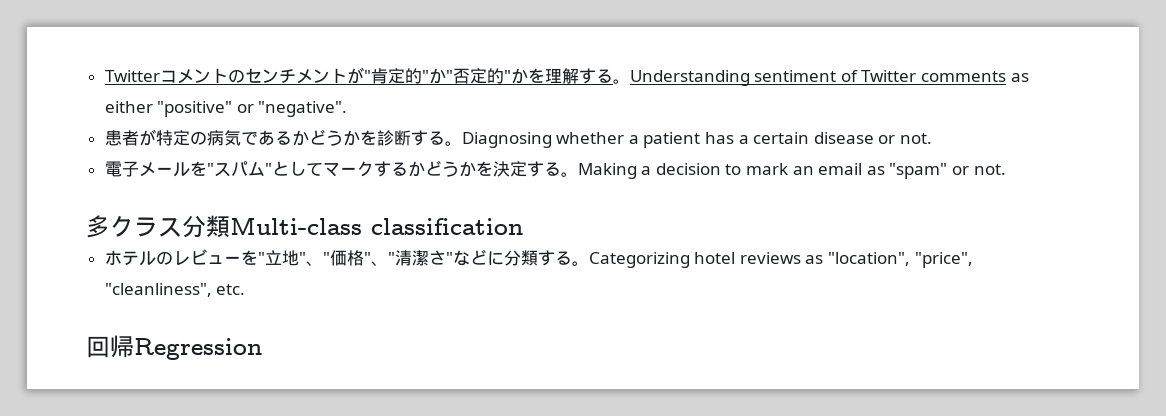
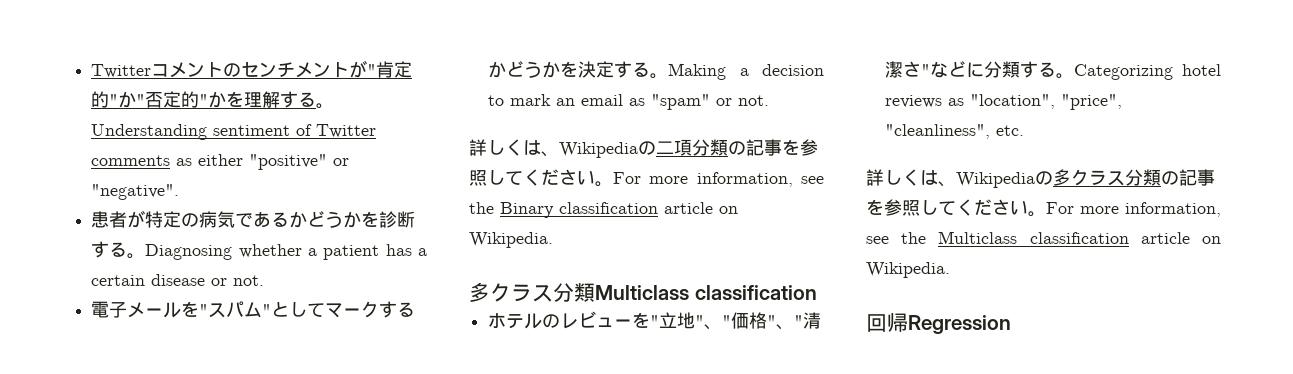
- 多クラス分類Multi-class classification
+ 詳しくは、Wikipediaの二項分類の記事を参照してください。For more information, see the Binary classification article on Wikipedia.
+ 多クラス分類Multiclass classification
+ 詳しくは、Wikipediaの多クラス分類の記事を参照してください。For more information, see the Multiclass classification article on Wikipedia.

